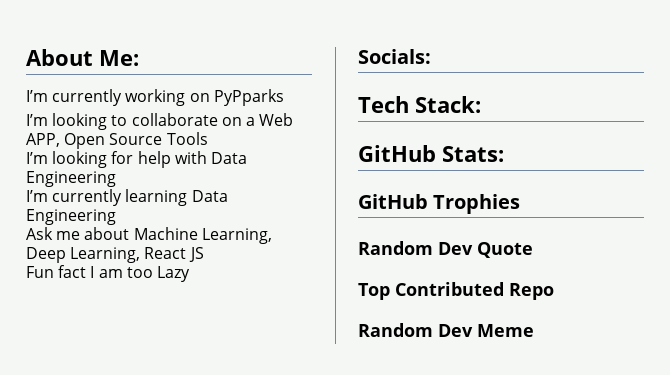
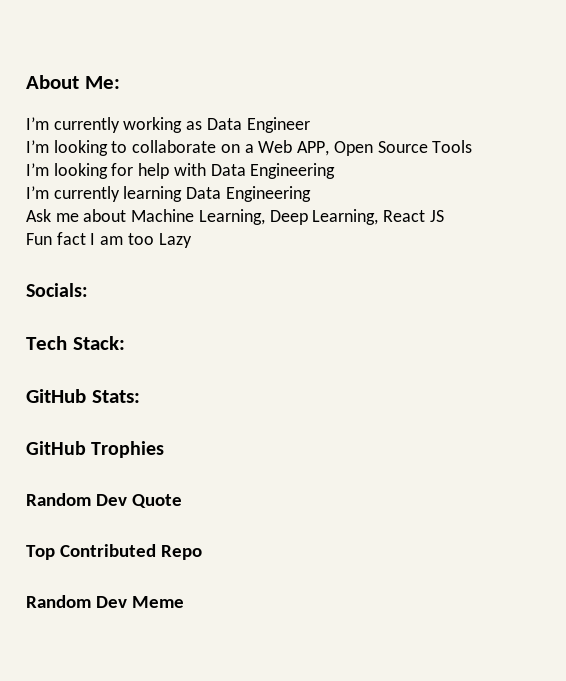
- I’m currently working on PyPparks
+ I’m currently working as Data Engineer

